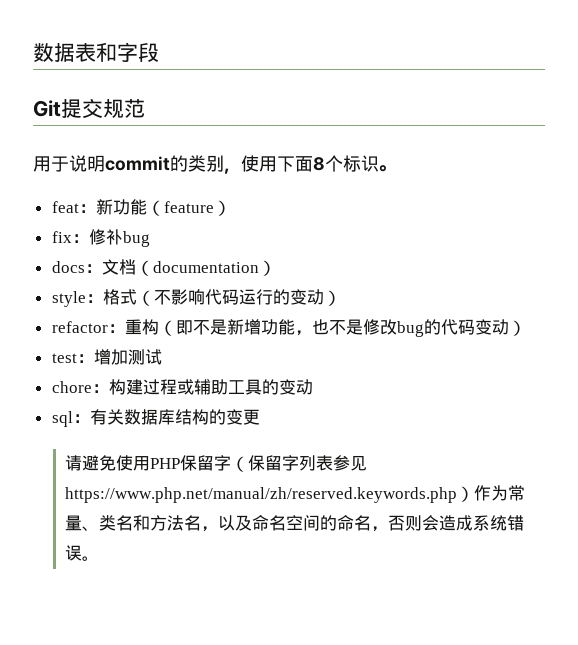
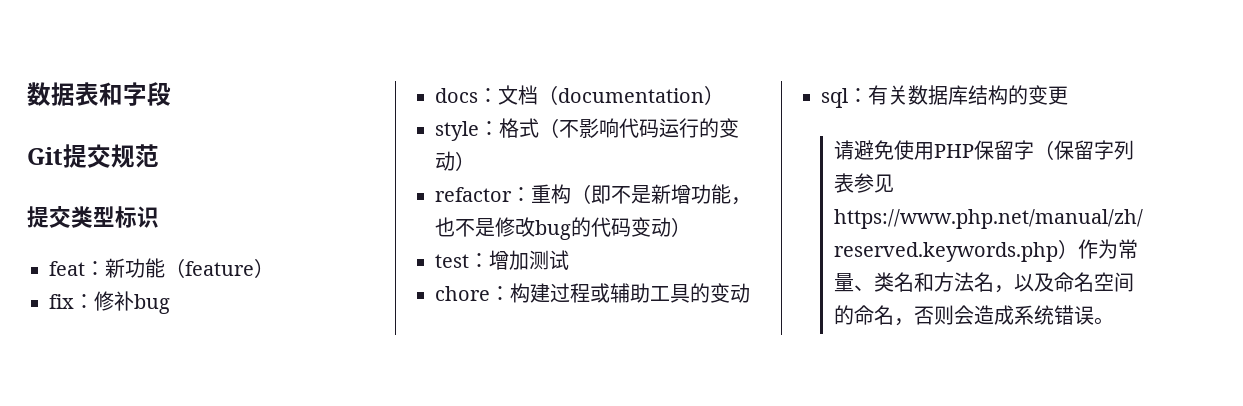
- 用于说明commit的类别，使用下面8个标识。
+ 提交类型标识

